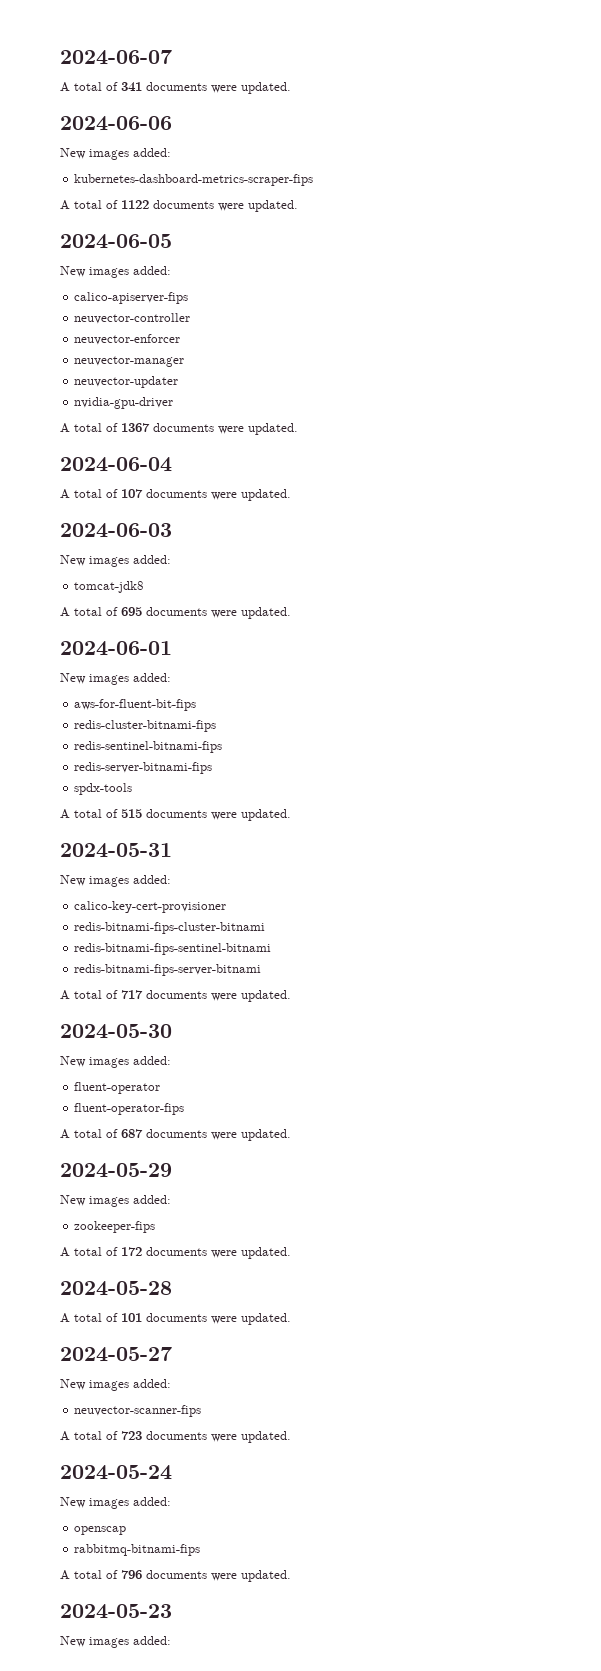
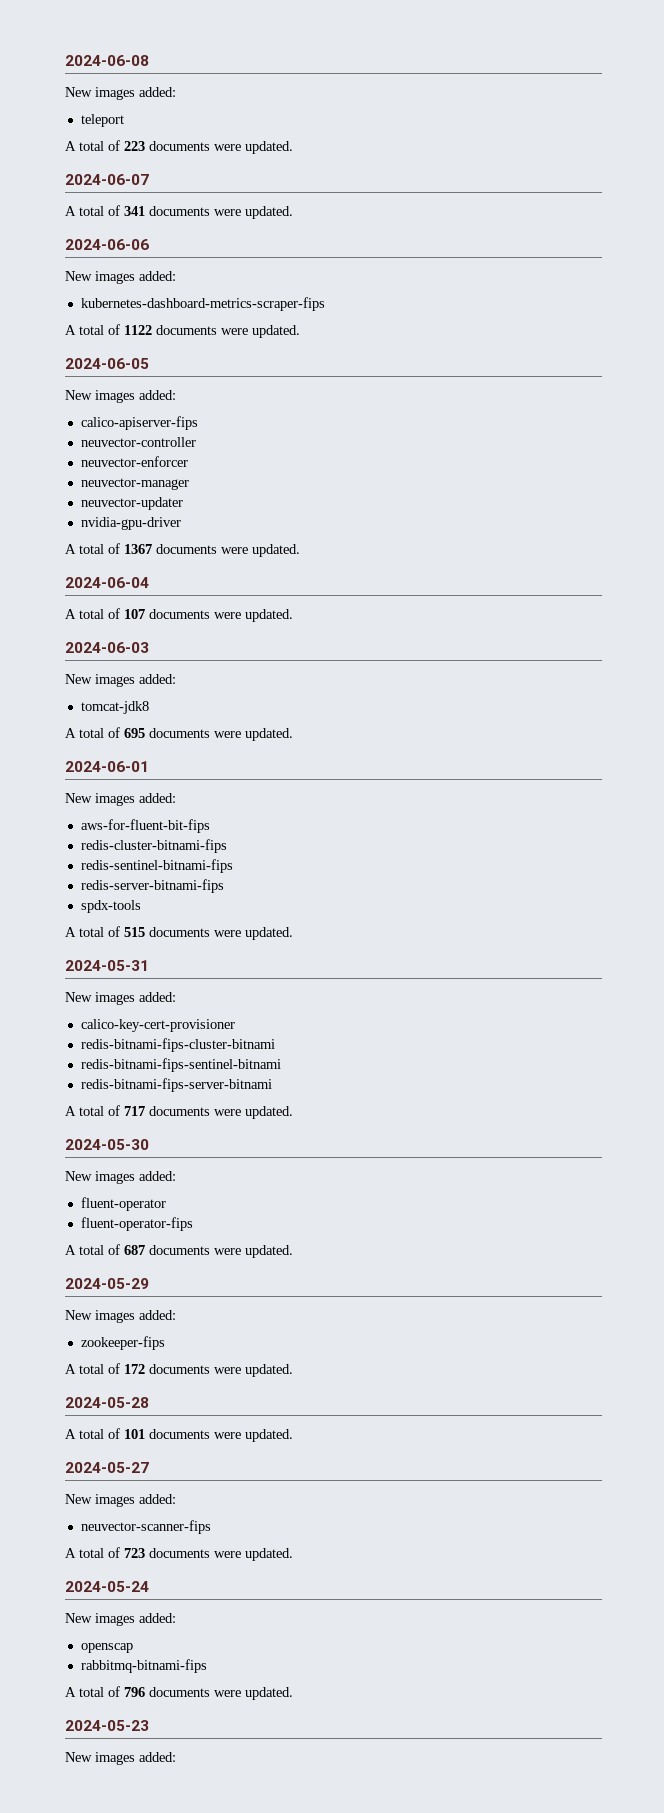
+ 2024-06-08
+ New images added:
+ teleport
+ A total of 223 documents were updated.

